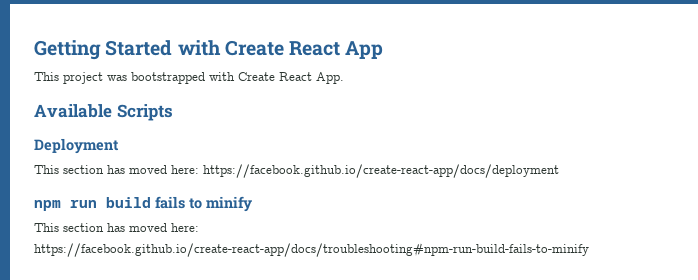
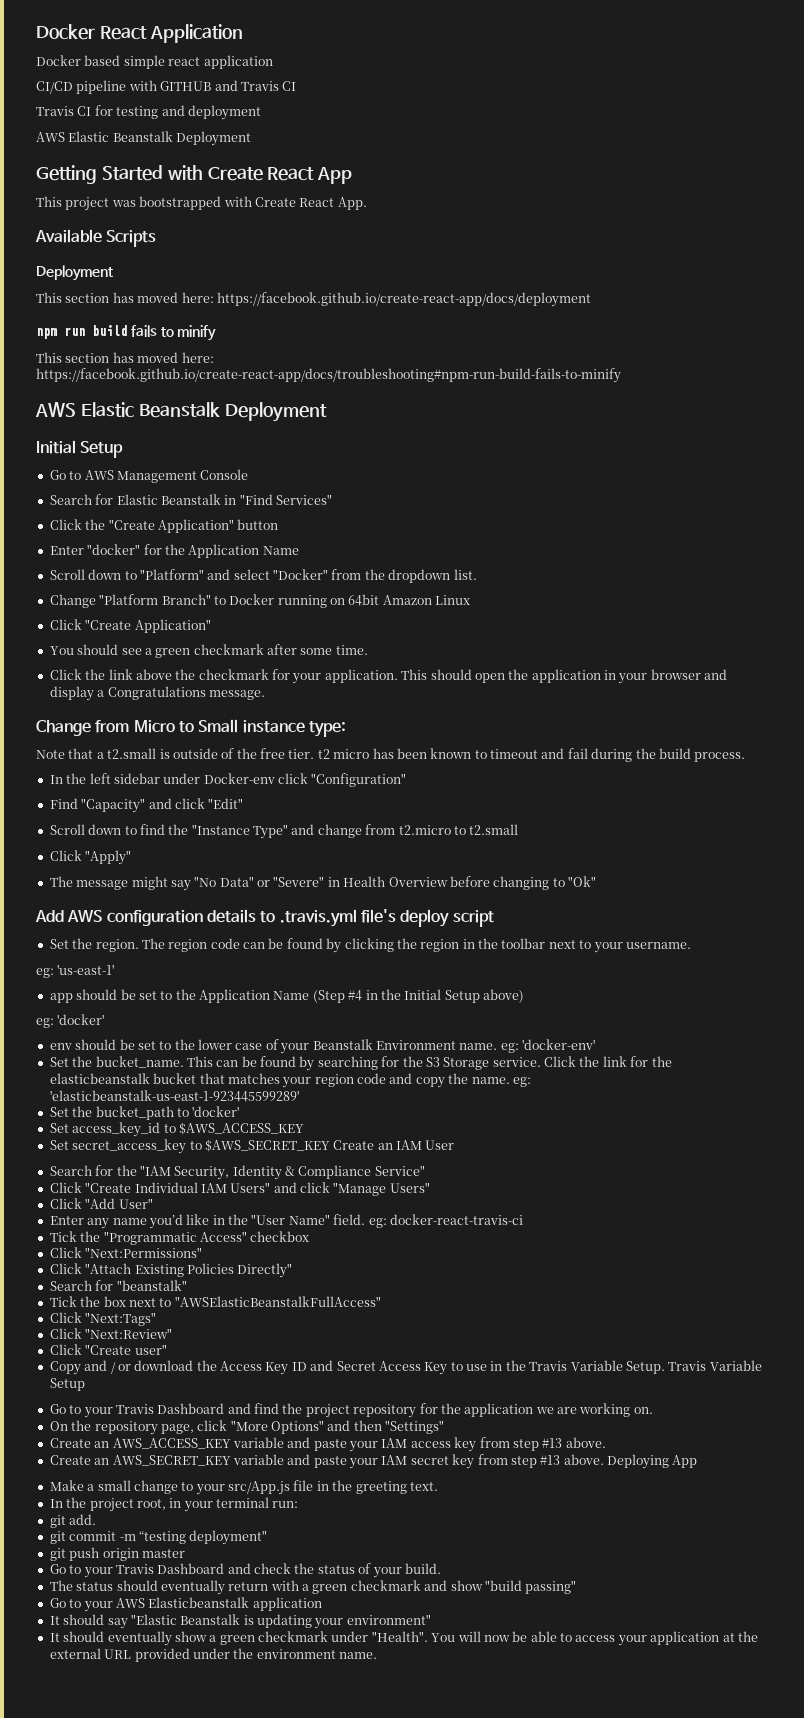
+ Docker React Application
+ Docker based simple react application
+ CI/CD pipeline with GITHUB and Travis CI
+ Travis CI for testing and deployment
+ AWS Elastic Beanstalk Deployment
  This section has moved here: https://facebook.github.io/create-react-app/docs/troubleshooting#npm-run-build-fails-to-minify
+ AWS Elastic Beanstalk Deployment
+ Initial Setup
+ Go to AWS Management Console
+ Search for Elastic Beanstalk in "Find Services"
+ Click the "Create Application" button
+ Enter "docker" for the Application Name
+ Scroll down to "Platform" and select "Docker" from the dropdown list.
+ Change "Platform Branch" to Docker running on 64bit Amazon Linux
+ Click "Create Application"
+ You should see a green checkmark after some time.
+ Click the link above the checkmark for your application. This should open the application in your browser and display a Congratulations message.
+ Change from Micro to Small instance type:
+ Note that a t2.small is outside of the free tier. t2 micro has been known to timeout and fail during the build process.
+ In the left sidebar under Docker-env click "Configuration"
+ Find "Capacity" and click "Edit"
+ Scroll down to find the "Instance Type" and change from t2.micro to t2.small
+ Click "Apply"
+ The message might say "No Data" or "Severe" in Health Overview before changing to "Ok"
+ Add AWS configuration details to .travis.yml file's deploy script
+ Set the region. The region code can be found by clicking the region in the toolbar next to your username.
+ eg: 'us-east-1'
+ app should be set to the Application Name (Step #4 in the Initial Setup above)
+ eg: 'docker'
+ env should be set to the lower case of your Beanstalk Environment name. eg: 'docker-env'
+ Set the bucket_name. This can be found by searching for the S3 Storage service. Click the link for the elasticbeanstalk bucket that matches your region code and copy the name. eg: 'elasticbeanstalk-us-east-1-923445599289'
+ Set the bucket_path to 'docker'
+ Set access_key_id to $AWS_ACCESS_KEY
+ Set secret_access_key to $AWS_SECRET_KEY Create an IAM User
+ Search for the "IAM Security, Identity & Compliance Service"
+ Click "Create Individual IAM Users" and click "Manage Users"
+ Click "Add User"
+ Enter any name you’d like in the "User Name" field. eg: docker-react-travis-ci
+ Tick the "Programmatic Access" checkbox
+ Click "Next:Permissions"
+ Click "Attach Existing Policies Directly"
+ Search for "beanstalk"
+ Tick the box next to "AWSElasticBeanstalkFullAccess"
+ Click "Next:Tags"
+ Click "Next:Review"
+ Click "Create user"
+ Copy and / or download the Access Key ID and Secret Access Key to use in the Travis Variable Setup. Travis Variable Setup
+ Go to your Travis Dashboard and find the project repository for the application we are working on.
+ On the repository page, click "More Options" and then "Settings"
+ Create an AWS_ACCESS_KEY variable and paste your IAM access key from step #13 above.
+ Create an AWS_SECRET_KEY variable and paste your IAM secret key from step #13 above. Deploying App
+ Make a small change to your src/App.js file in the greeting text.
+ In the project root, in your terminal run:
+ git add.
+ git commit -m “testing deployment"
+ git push origin master
+ Go to your Travis Dashboard and check the status of your build.
+ The status should eventually return with a green checkmark and show "build passing"
+ Go to your AWS Elasticbeanstalk application
+ It should say "Elastic Beanstalk is updating your environment"
+ It should eventually show a green checkmark under "Health". You will now be able to access your application at the external URL provided under the environment name.

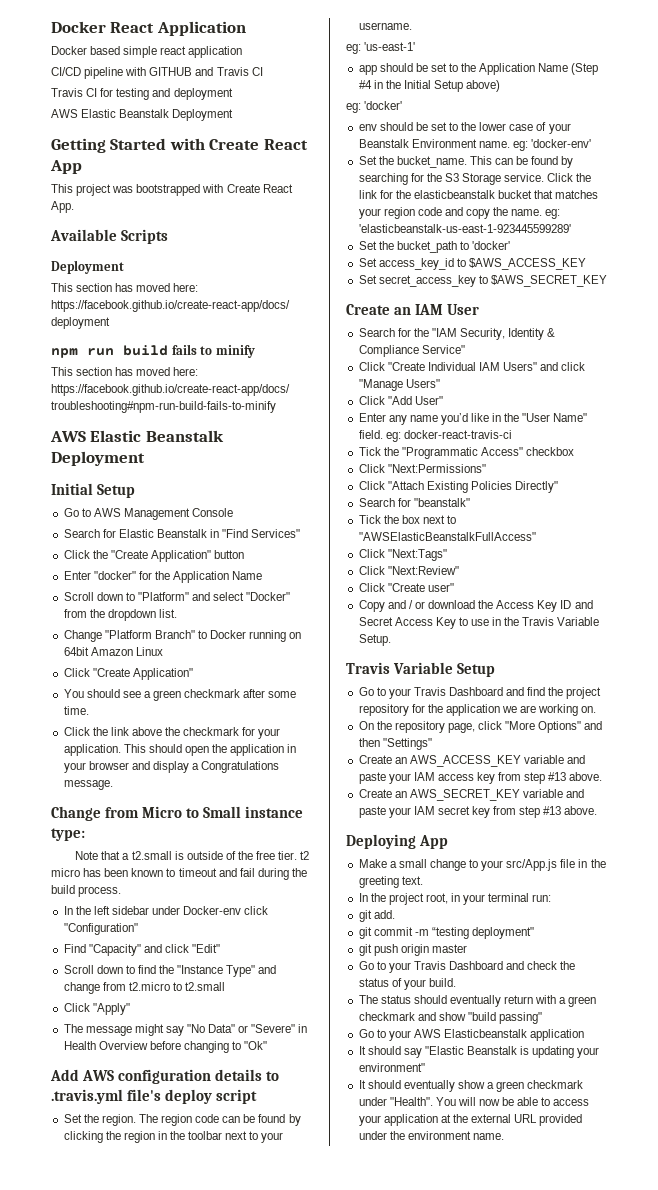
- Set secret_access_key to $AWS_SECRET_KEY Create an IAM User
+ Set secret_access_key to $AWS_SECRET_KEY
+ Create an IAM User
- Copy and / or download the Access Key ID and Secret Access Key to use in the Travis Variable Setup. Travis Variable Setup
+ Copy and / or download the Access Key ID and Secret Access Key to use in the Travis Variable Setup.
+ Travis Variable Setup
- Create an AWS_SECRET_KEY variable and paste your IAM secret key from step #13 above. Deploying App
+ Create an AWS_SECRET_KEY variable and paste your IAM secret key from step #13 above.
+ Deploying App

